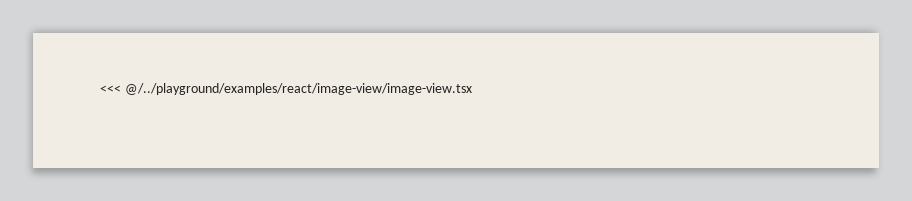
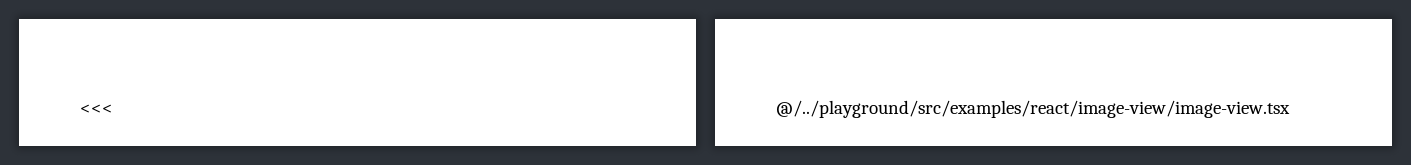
- <<< @/../playground/examples/react/image-view/image-view.tsx
+ <<< @/../playground/src/examples/react/image-view/image-view.tsx

